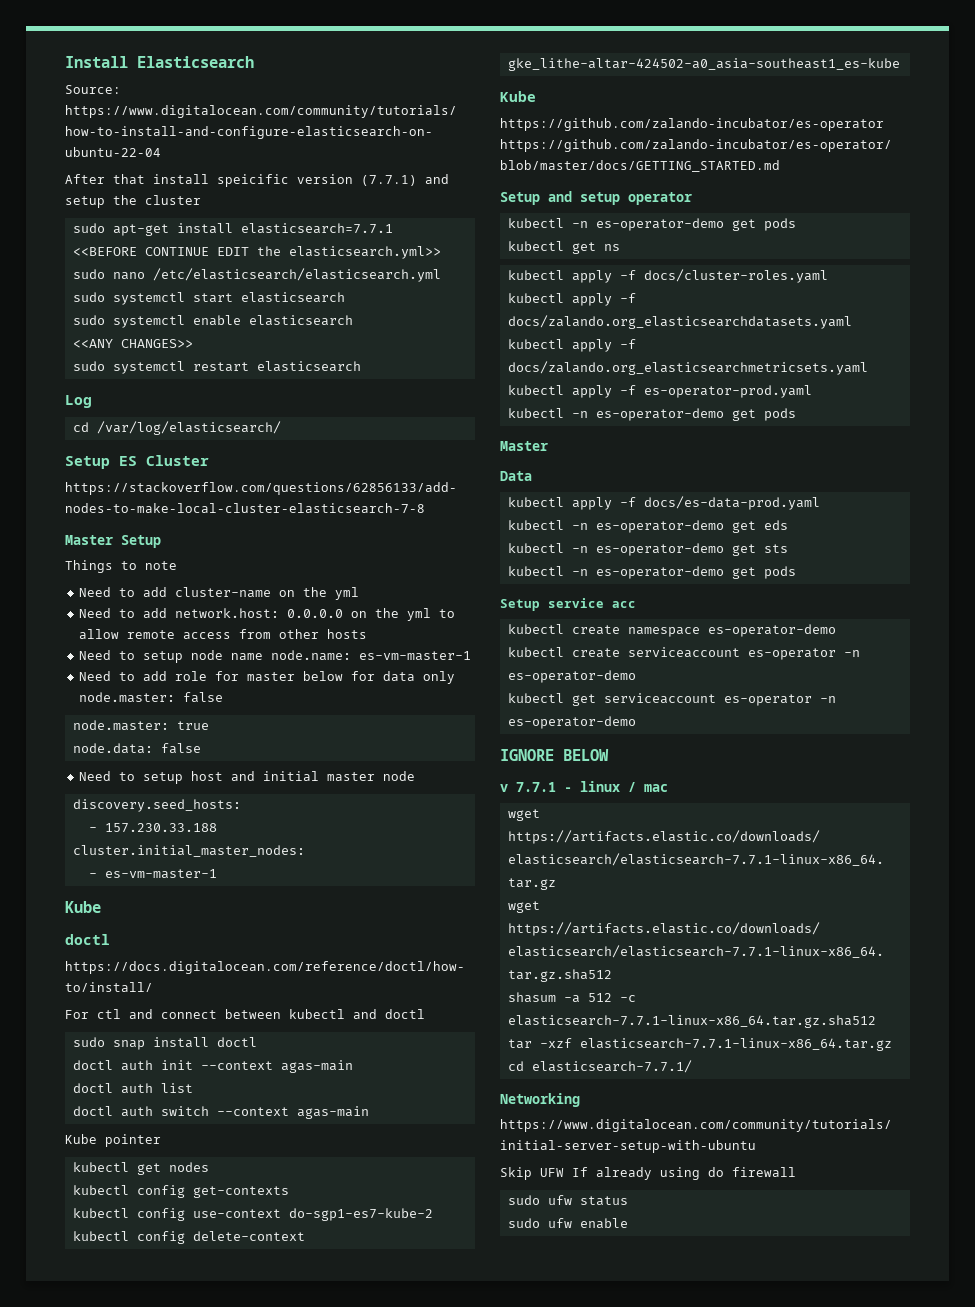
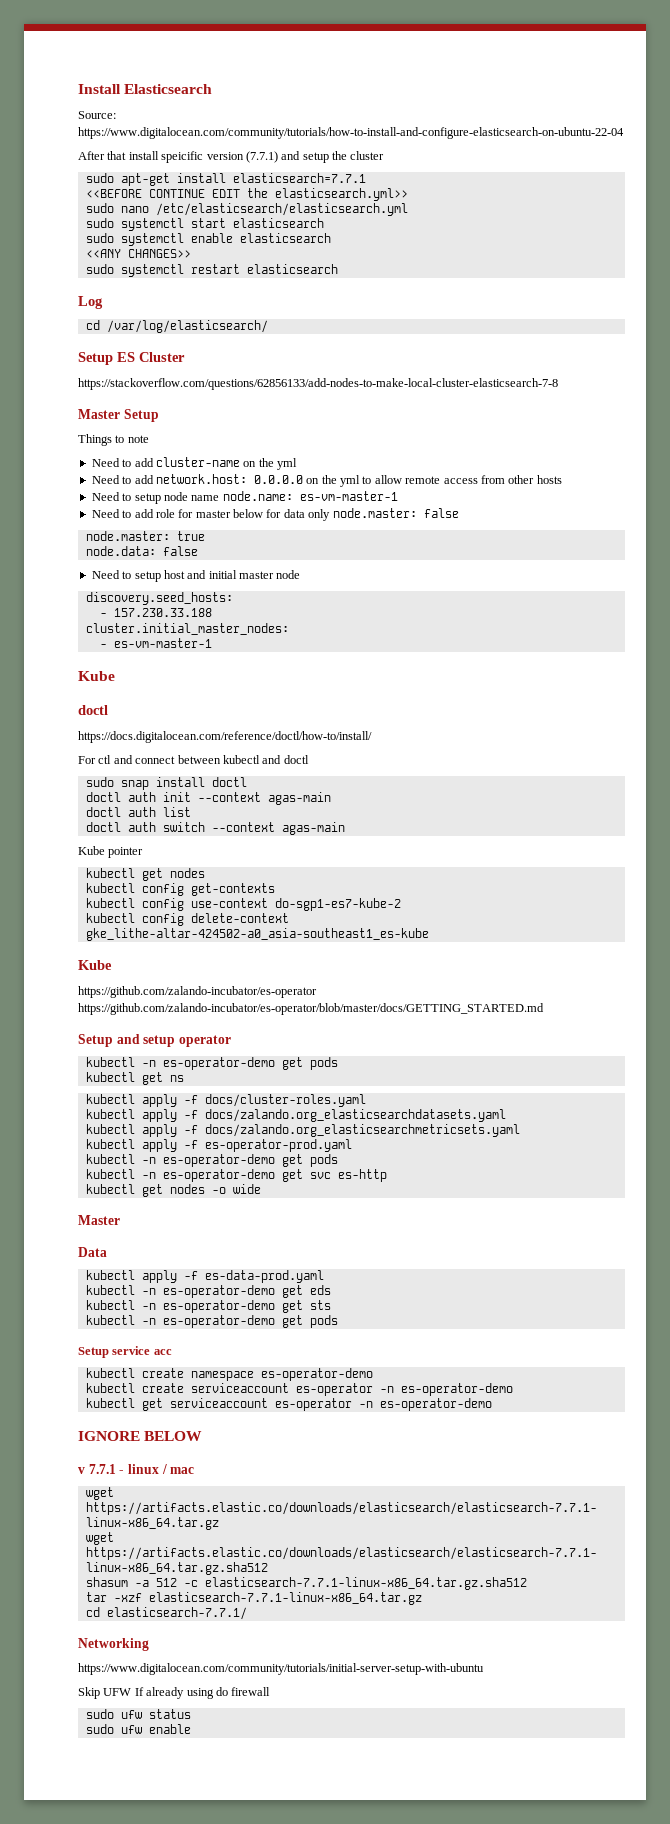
+ kubectl -n es-operator-demo get svc es-http
+ kubectl get nodes -o wide
- kubectl apply -f docs/es-data-prod.yaml
+ kubectl apply -f es-data-prod.yaml

